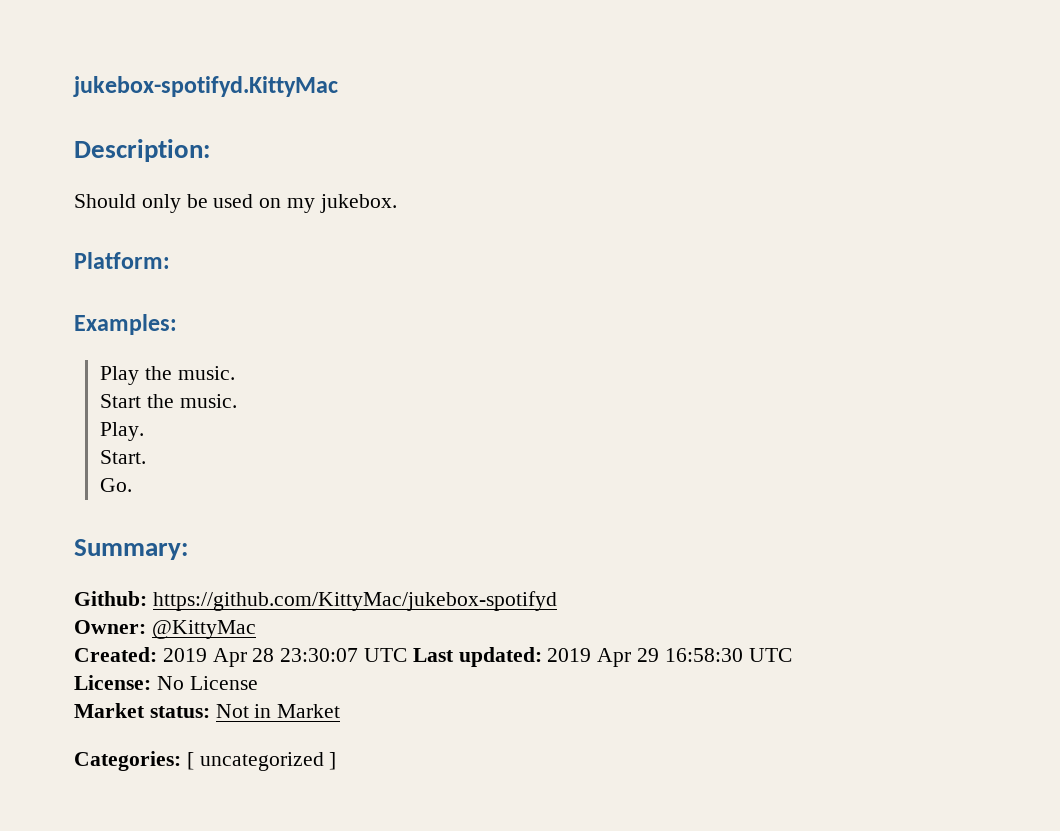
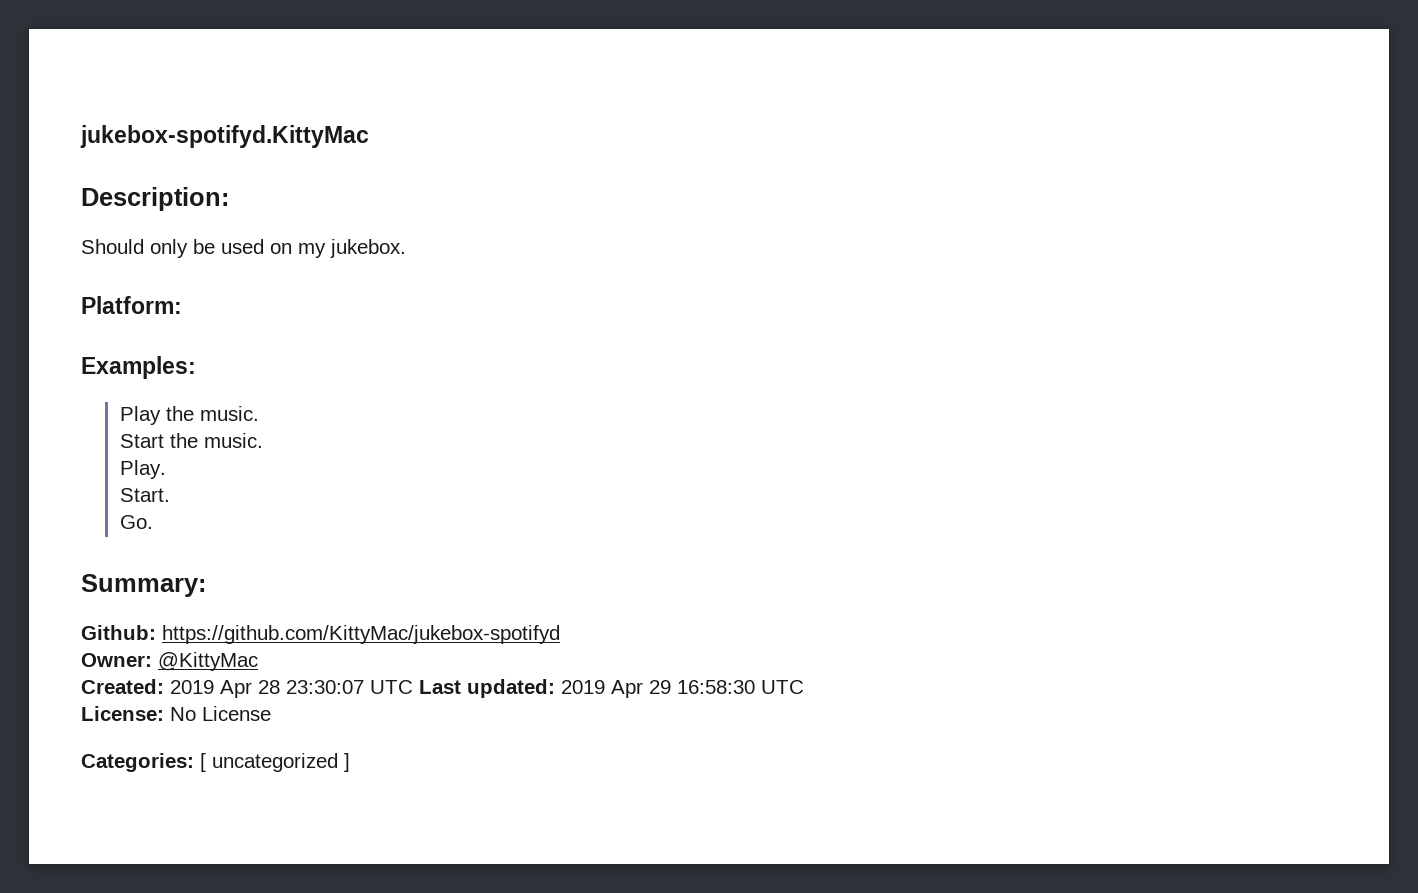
- Market status: Not in Market

